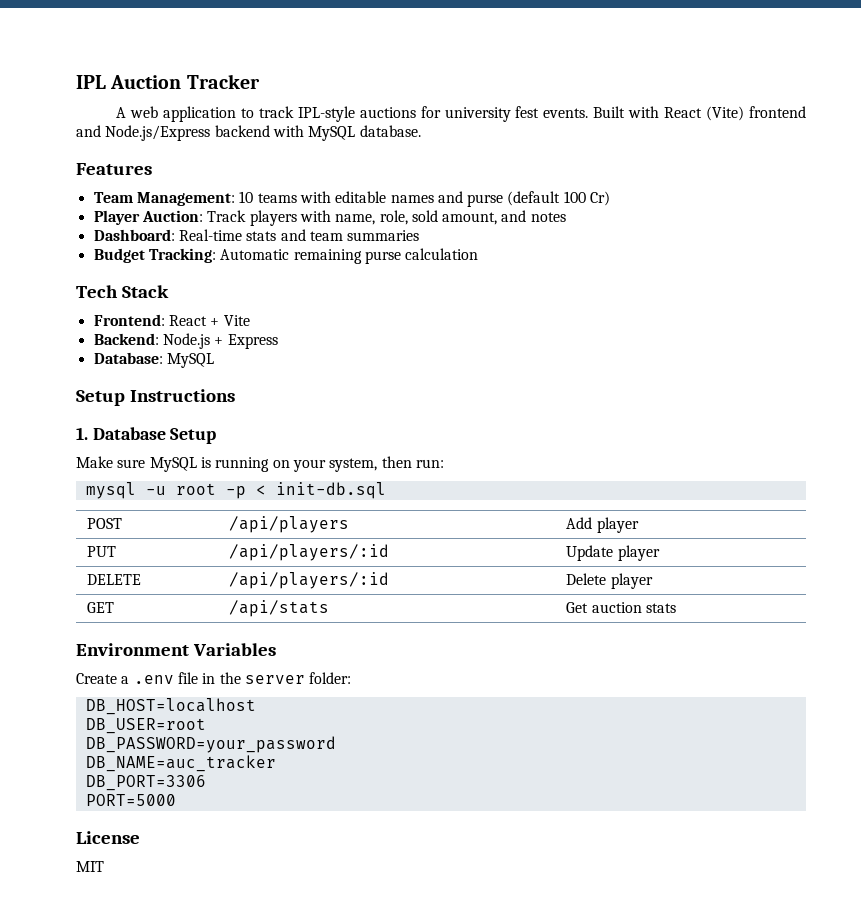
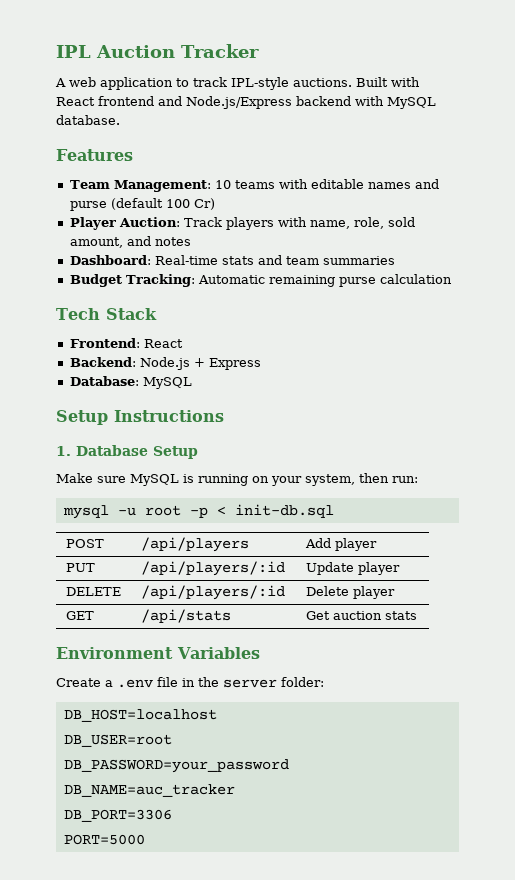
- A web application to track IPL-style auctions for university fest events.
+ A web application to track IPL-style auctions.
- Built with React (Vite) frontend and Node.js/Express backend with MySQL database.
+ Built with React frontend and Node.js/Express backend with MySQL database.
- Frontend: React + Vite
+ Frontend: React
- License
- MIT

